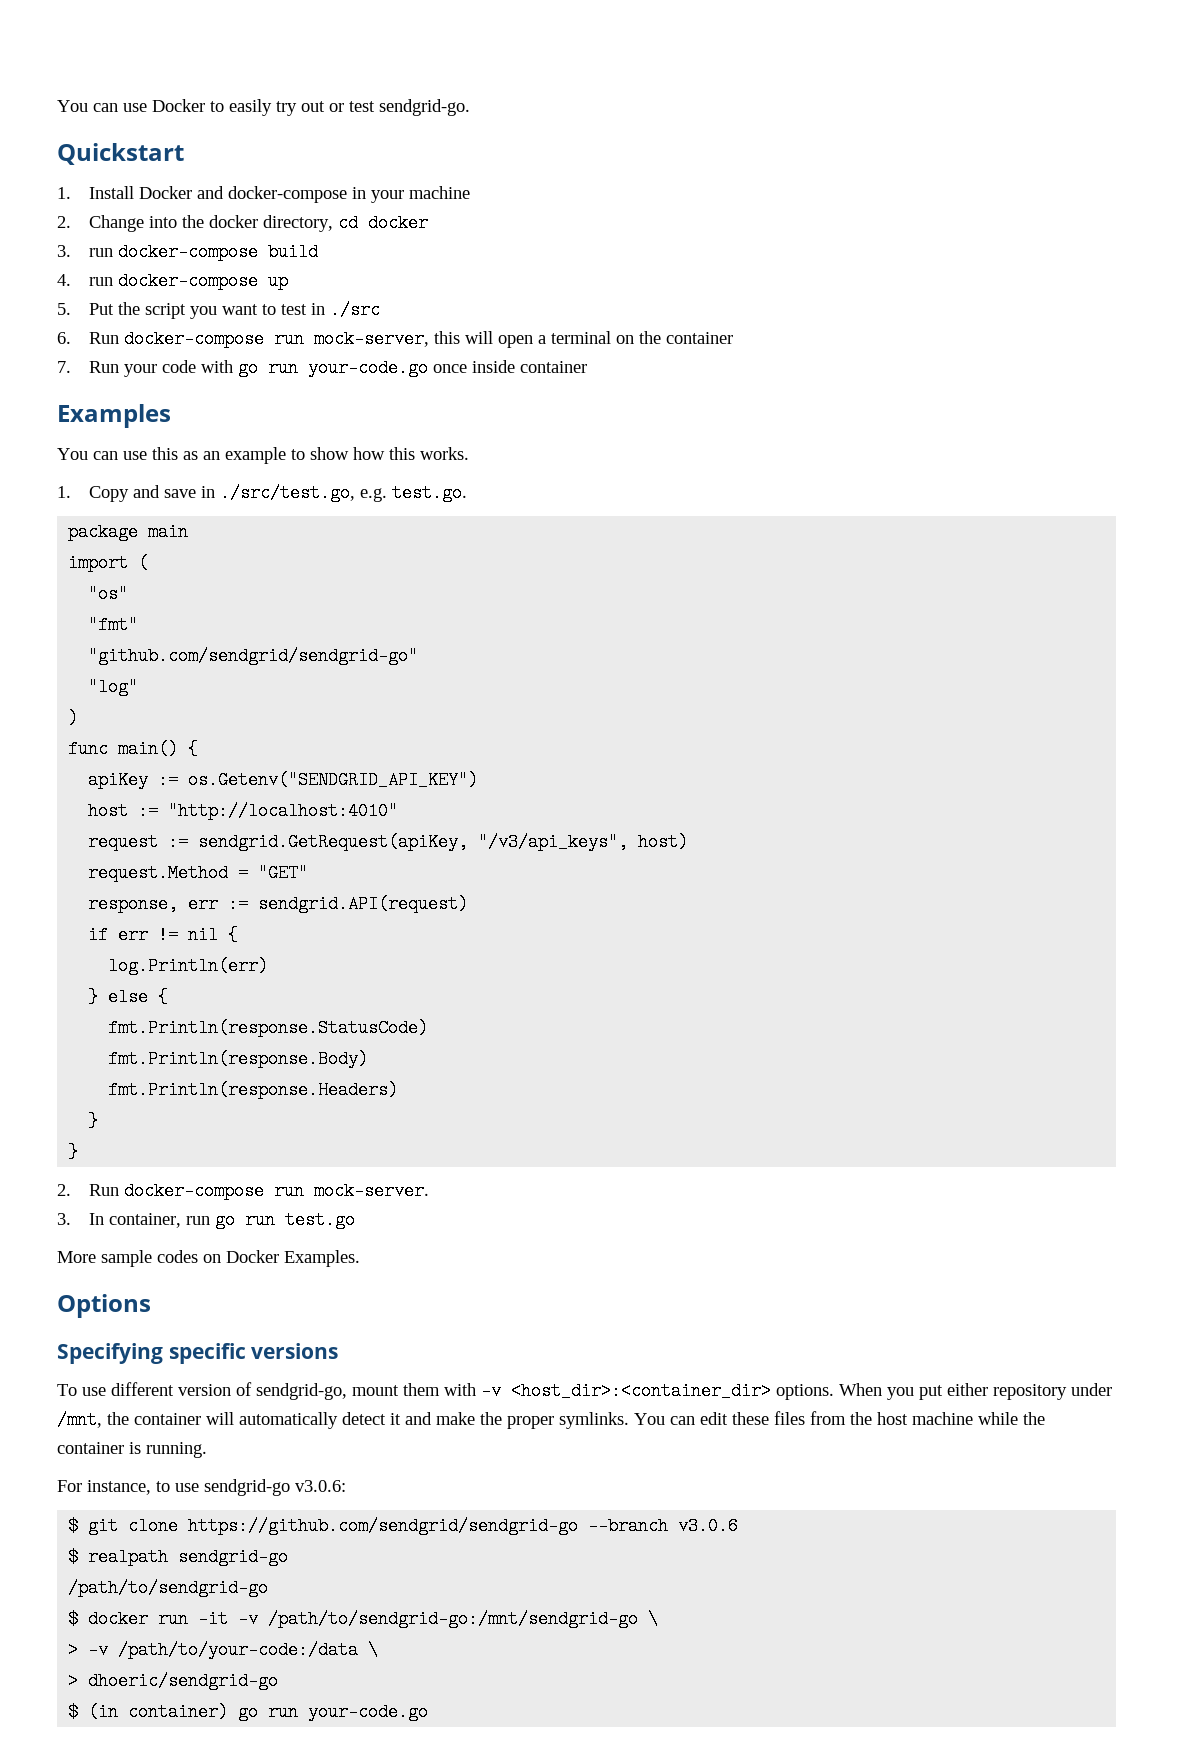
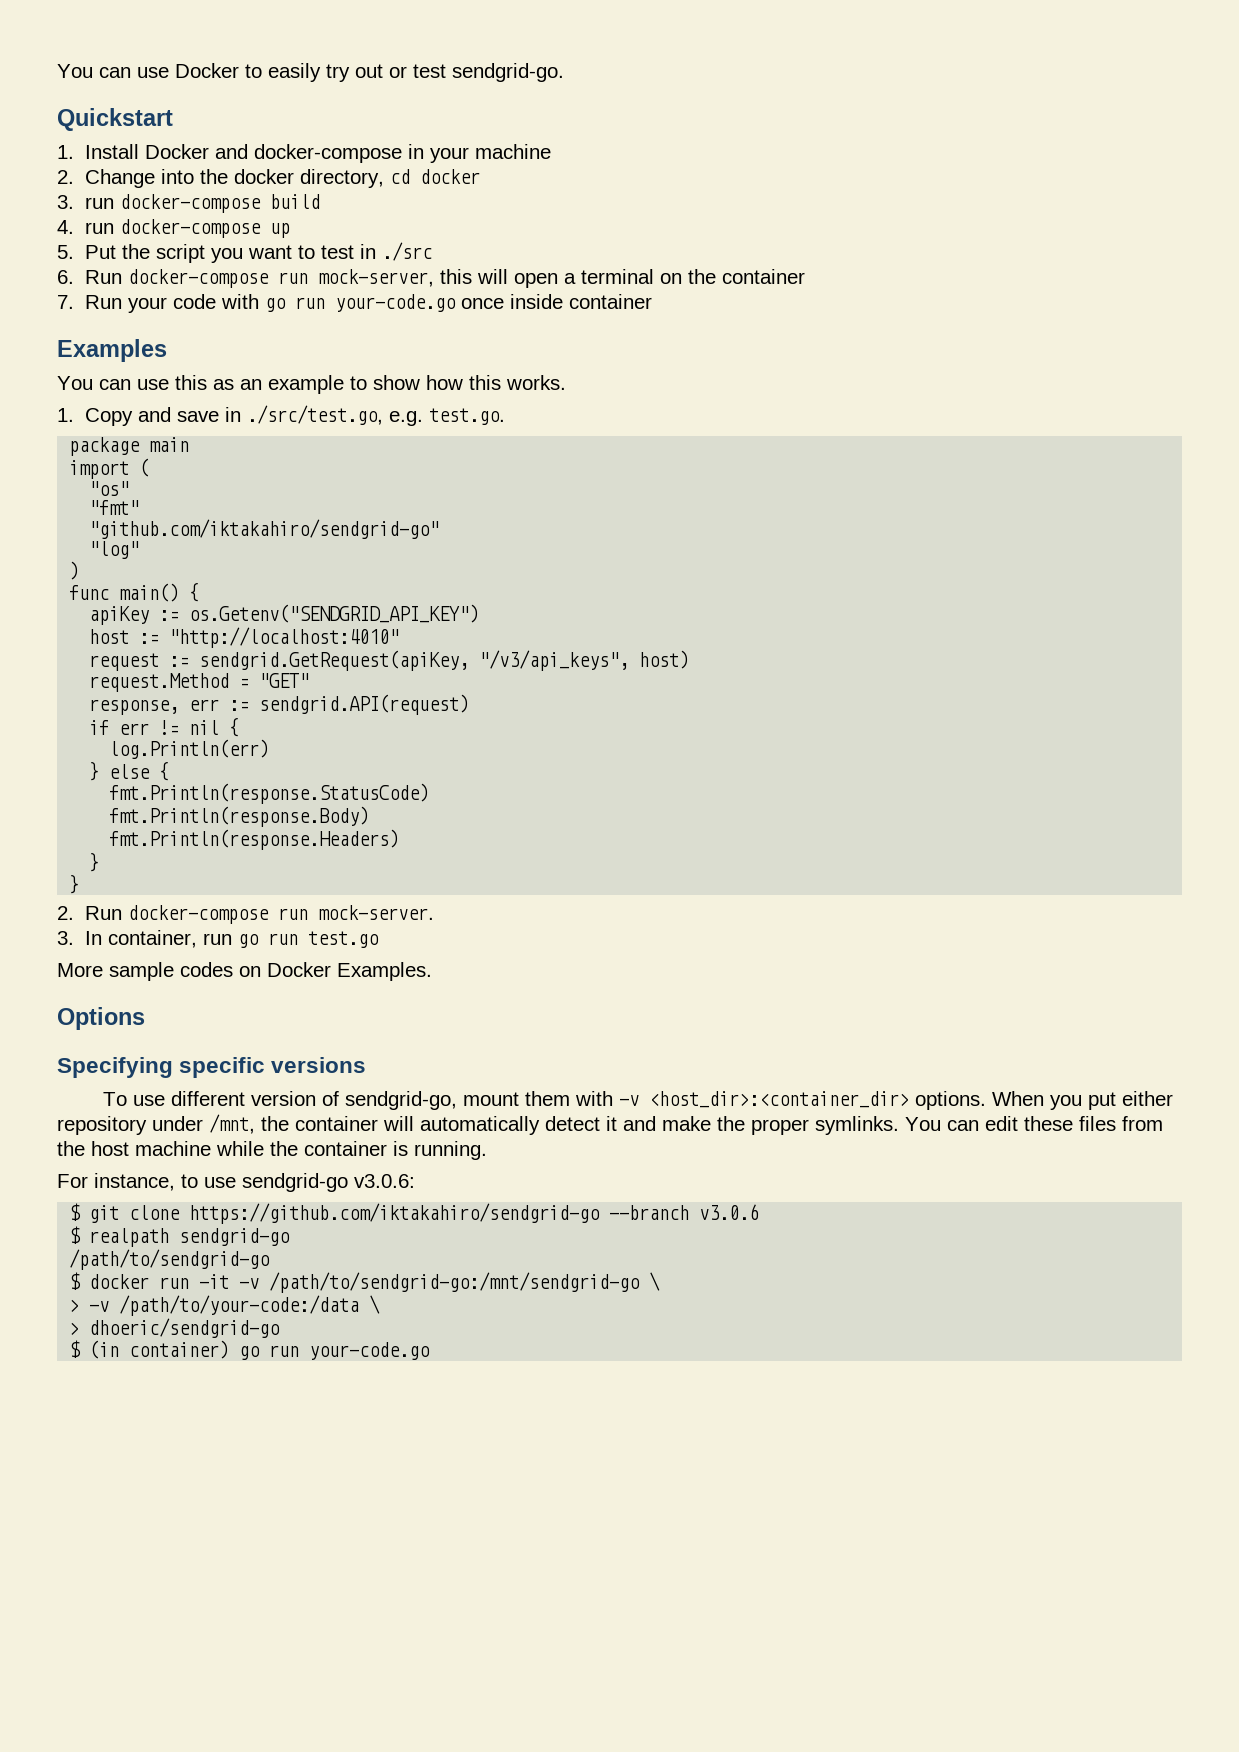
- "github.com/sendgrid/sendgrid-go"
+ "github.com/iktakahiro/sendgrid-go"
- $ git clone https://github.com/sendgrid/sendgrid-go --branch v3.0.6
+ $ git clone https://github.com/iktakahiro/sendgrid-go --branch v3.0.6

